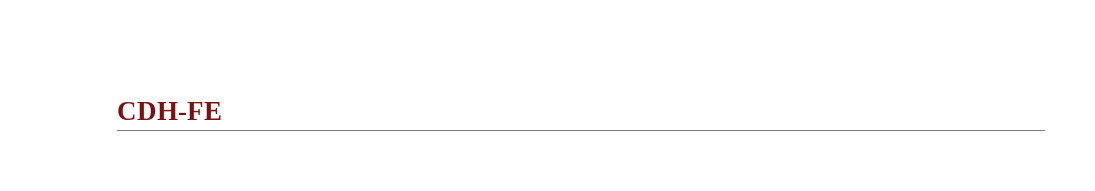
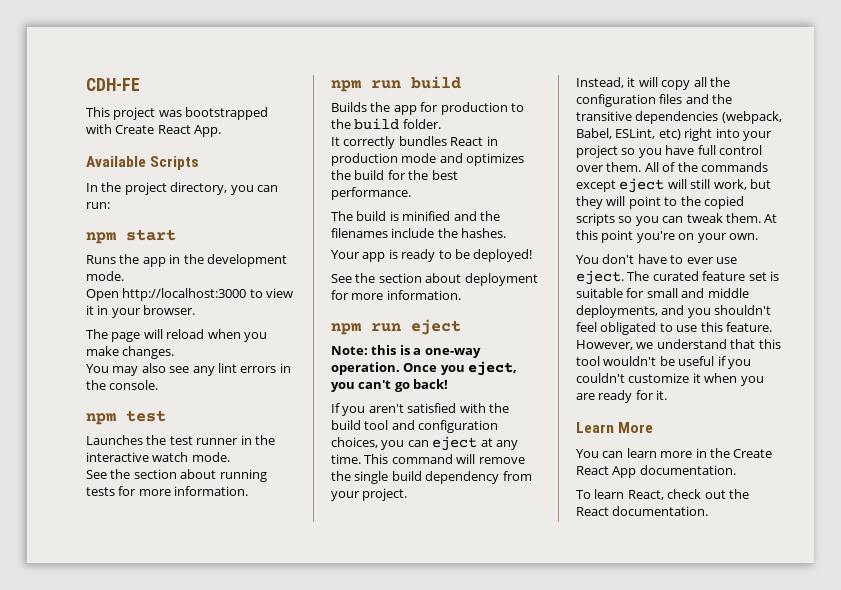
+ This project was bootstrapped with Create React App.
+ Available Scripts
+ In the project directory, you can run:
+ npm start
+ Runs the app in the development mode.
+ Open http://localhost:3000 to view it in your browser.
+ The page will reload when you make changes.
+ You may also see any lint errors in the console.
+ npm test
+ Launches the test runner in the interactive watch mode.
+ See the section about running tests for more information.
+ npm run build
+ Builds the app for production to the build folder.
+ It correctly bundles React in production mode and optimizes the build for the best performance.
+ The build is minified and the filenames include the hashes.
+ Your app is ready to be deployed!
+ See the section about deployment for more information.
+ npm run eject
+ Note: this is a one-way operation. Once you eject, you can't go back!
+ If you aren't satisfied with the build tool and configuration choices, you can eject at any time. This command will remove the single build dependency from your project.
+ Instead, it will copy all the configuration files and the transitive dependencies (webpack, Babel, ESLint, etc) right into your project so you have full control over them. All of the commands except eject will still work, but they will point to the copied scripts so you can tweak them. At this point you're on your own.
+ You don't have to ever use eject. The curated feature set is suitable for small and middle deployments, and you shouldn't feel obligated to use this feature. However, we understand that this tool wouldn't be useful if you couldn't customize it when you are ready for it.
+ Learn More
+ You can learn more in the Create React App documentation.
+ To learn React, check out the React documentation.

